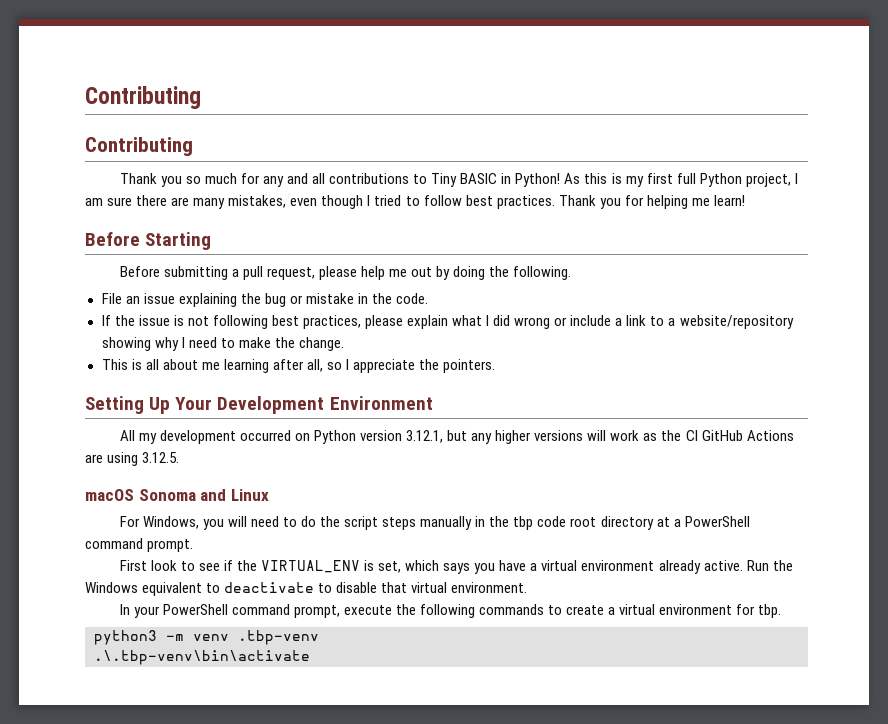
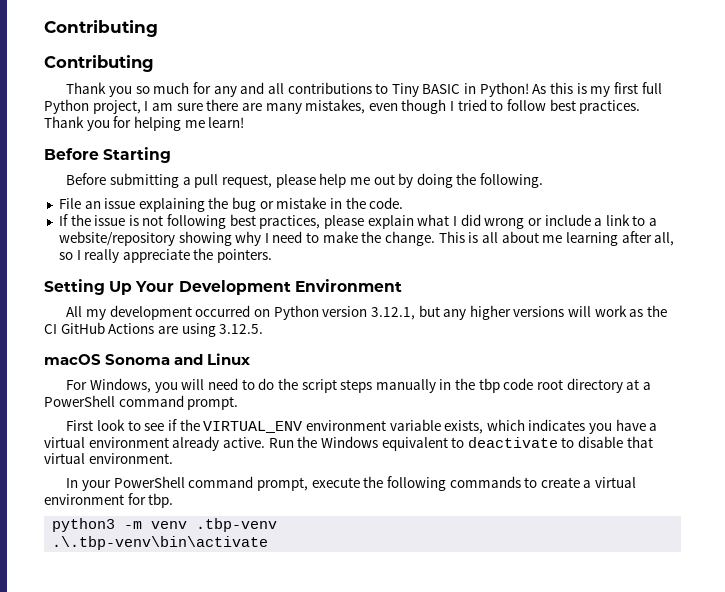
- If the issue is not following best practices, please explain what I did wrong or include a link to a website/repository showing why I need to make the change.
- This is all about me learning after all, so I appreciate the pointers.
+ If the issue is not following best practices, please explain what I did wrong or include a link to a website/repository showing why I need to make the change. This is all about me learning after all, so I really appreciate the pointers.
- First look to see if the VIRTUAL_ENV is set, which says you have a virtual environment already active.
+ First look to see if the VIRTUAL_ENV environment variable exists, which indicates you have a virtual environment already active.

